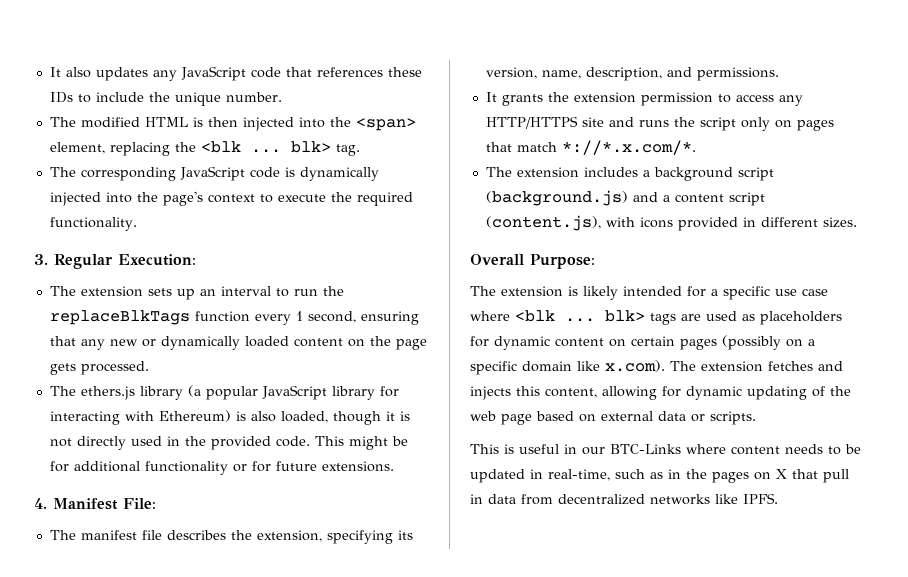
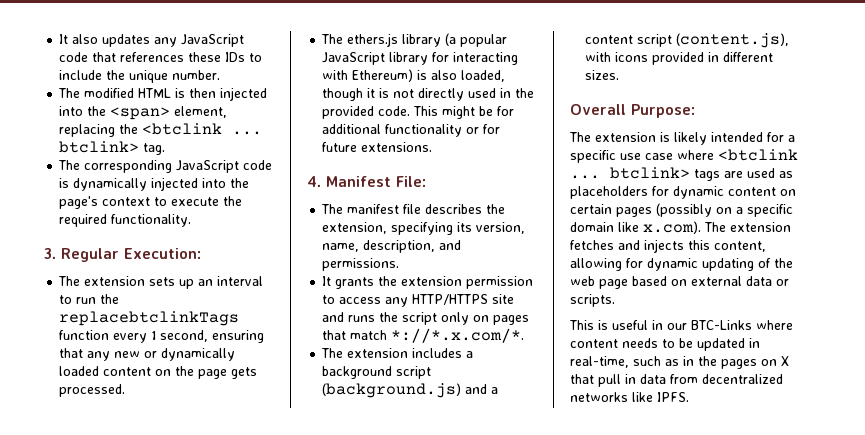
- The modified HTML is then injected into the <span> element, replacing the <blk ... blk> tag.
+ The modified HTML is then injected into the <span> element, replacing the <btclink ... btclink> tag.
- The extension sets up an interval to run the replaceBlkTags function every 1 second, ensuring that any new or dynamically loaded content on the page gets processed.
+ The extension sets up an interval to run the replacebtclinkTags function every 1 second, ensuring that any new or dynamically loaded content on the page gets processed.
- The extension is likely intended for a specific use case where <blk ... blk> tags are used as placeholders for dynamic content on certain pages (possibly on a specific domain like x.com). The extension fetches and injects this content, allowing for dynamic updating of the web page based on external data or scripts.
+ The extension is likely intended for a specific use case where <btclink ... btclink> tags are used as placeholders for dynamic content on certain pages (possibly on a specific domain like x.com). The extension fetches and injects this content, allowing for dynamic updating of the web page based on external data or scripts.

